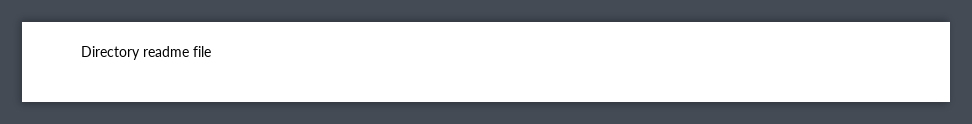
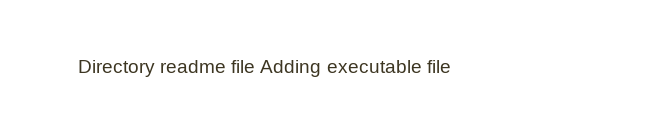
- Directory readme file
+ Directory readme file Adding executable file

